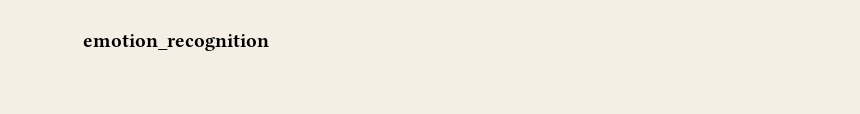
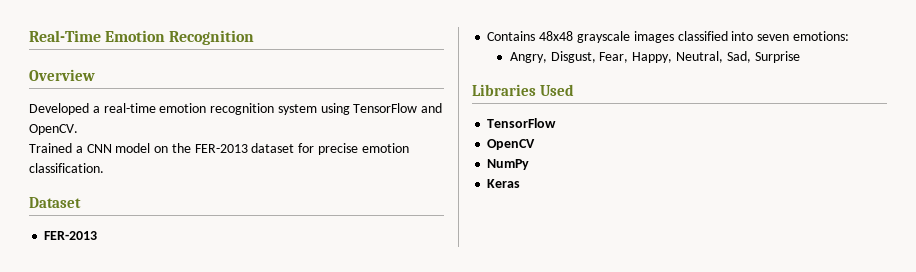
- emotion_recognition
+ Real-Time Emotion Recognition
+ Overview
+ Developed a real-time emotion recognition system using TensorFlow and OpenCV.
+ Trained a CNN model on the FER-2013 dataset for precise emotion classification.
+ Dataset
+ FER-2013
+ Contains 48x48 grayscale images classified into seven emotions:
+ Angry, Disgust, Fear, Happy, Neutral, Sad, Surprise
+ Libraries Used
+ TensorFlow
+ OpenCV
+ NumPy
+ Keras

